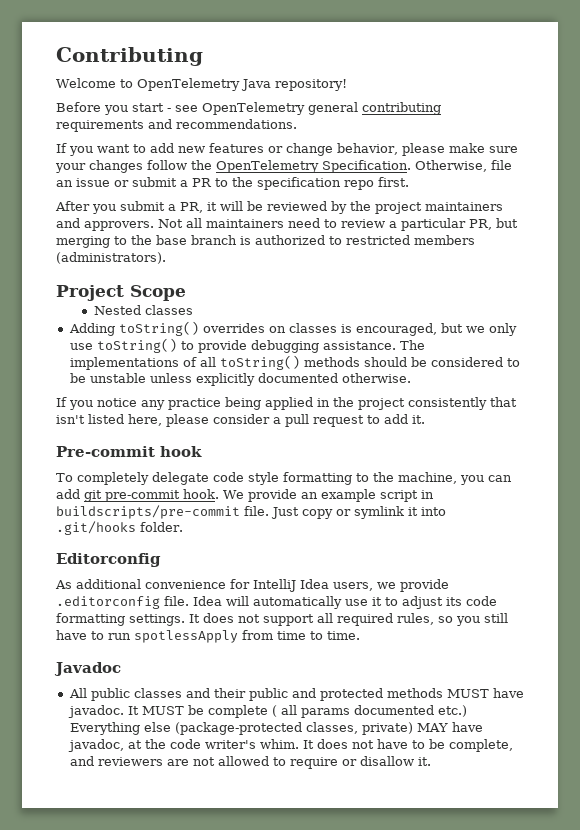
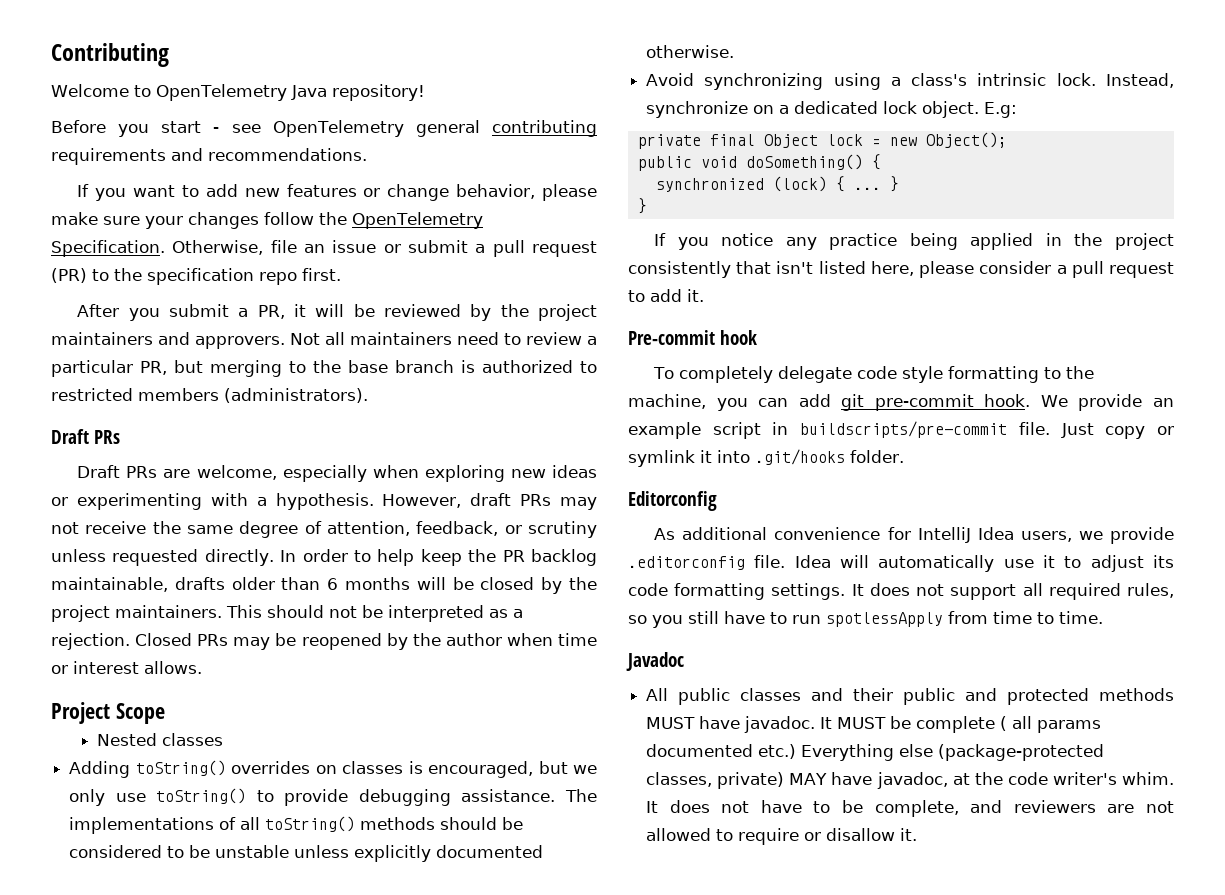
- Otherwise, file an issue or submit a PR to the specification repo first.
+ Otherwise, file an issue or submit a pull request (PR) to the specification repo first.
  Not all maintainers need to review a particular PR, but merging to the base branch is authorized to restricted members (administrators).
+ Draft PRs
+ Draft PRs are welcome, especially when exploring new ideas or experimenting with a hypothesis. However, draft PRs may not receive the same degree of attention, feedback, or scrutiny unless requested directly. In order to help keep the PR backlog maintainable, drafts older than 6 months will be closed by the project maintainers. This should not be interpreted as a rejection. Closed PRs may be reopened by the author when time or interest allows.
+ Avoid synchronizing using a class's intrinsic lock. Instead, synchronize on a dedicated lock object. E.g:
+ private final Object lock = new Object();
+ public void doSomething() {
+ synchronized (lock) { ... }
+ }

